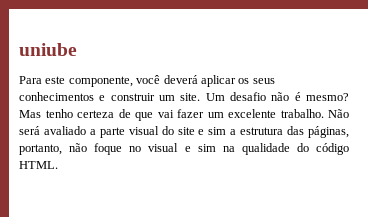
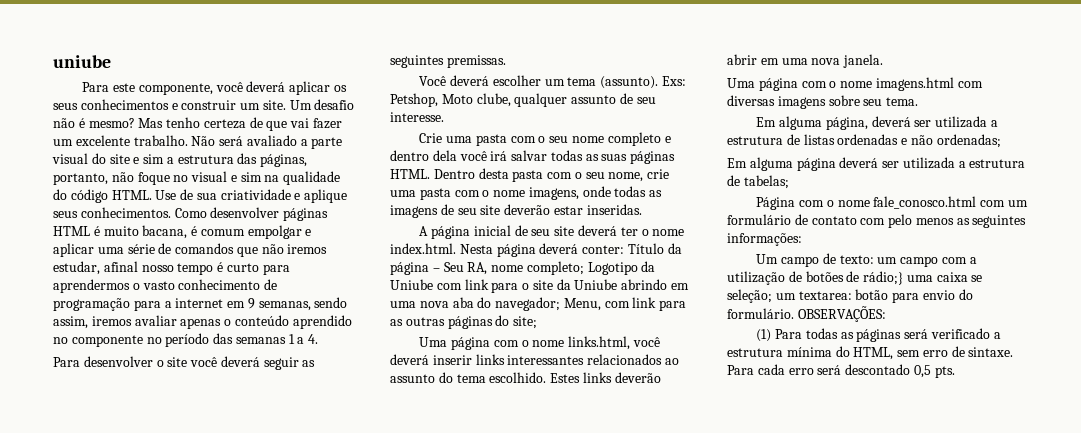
+ Use de sua criatividade e aplique seus conhecimentos. Como desenvolver páginas HTML é muito bacana, é comum empolgar e aplicar uma série de comandos que não iremos estudar, afinal nosso tempo é curto para aprendermos o vasto conhecimento de programação para a internet em 9 semanas, sendo assim, iremos avaliar apenas o conteúdo aprendido no componente no período das semanas 1 a 4.
+ Para desenvolver o site você deverá seguir as seguintes premissas.
+ Você deverá escolher um tema (assunto). Exs: Petshop, Moto clube, qualquer assunto de seu interesse.
+ Crie uma pasta com o seu nome completo e dentro dela você irá salvar todas as suas páginas HTML. Dentro desta pasta com o seu nome, crie uma pasta com o nome imagens, onde todas as imagens de seu site deverão estar inseridas.
+ A página inicial de seu site deverá ter o nome index.html. Nesta página deverá conter: Título da página – Seu RA, nome completo; Logotipo da Uniube com link para o site da Uniube abrindo em uma nova aba do navegador; Menu, com link para as outras páginas do site;
+ Uma página com o nome links.html, você deverá inserir links interessantes relacionados ao assunto do tema escolhido. Estes links deverão abrir em uma nova janela.
+ Uma página com o nome imagens.html com diversas imagens sobre seu tema.
+ Em alguma página, deverá ser utilizada a estrutura de listas ordenadas e não ordenadas;
+ Em alguma página deverá ser utilizada a estrutura de tabelas;
+ Página com o nome fale_conosco.html com um formulário de contato com pelo menos as seguintes informações:
+ Um campo de texto: um campo com a utilização de botões de rádio;} uma caixa se seleção; um textarea: botão para envio do formulário. OBSERVAÇÕES:
+ (1) Para todas as páginas será verificado a estrutura mínima do HTML, sem erro de sintaxe. Para cada erro será descontado 0,5 pts.

